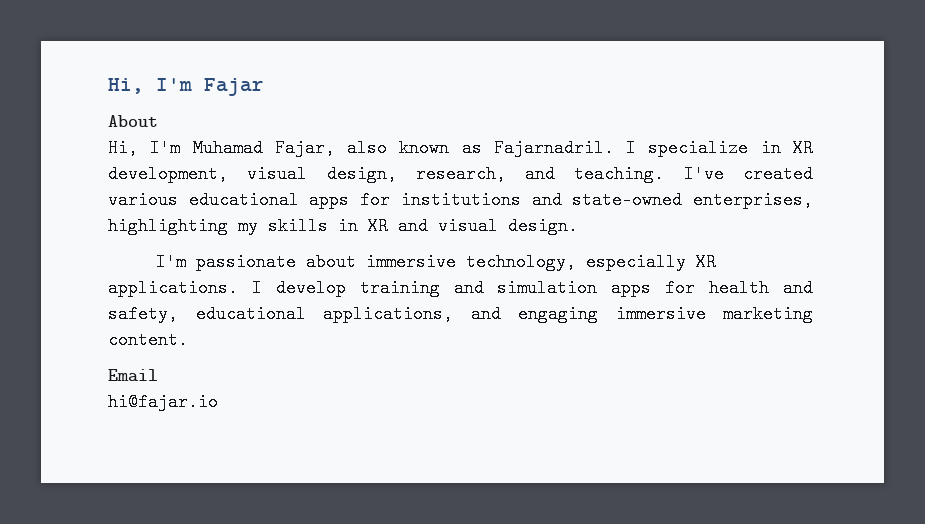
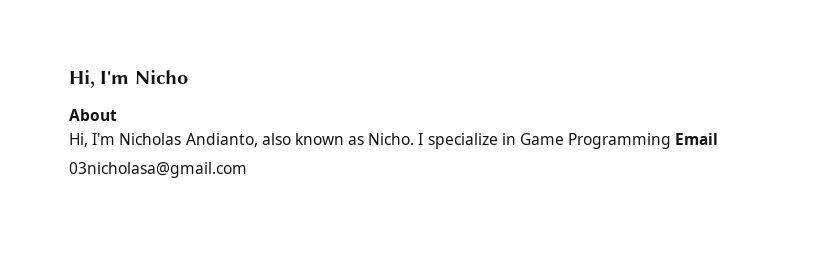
- Hi, I'm Fajar
+ Hi, I'm Nicho
- Hi, I'm Muhamad Fajar, also known as Fajarnadril.
+ Hi, I'm Nicholas Andianto, also known as Nicho.
- I specialize in XR development, visual design, research, and teaching. I've created various educational apps for institutions and state-owned enterprises, highlighting my skills in XR and visual design.
- I'm passionate about immersive technology, especially XR applications. I develop training and simulation apps for health and safety, educational applications, and engaging immersive marketing content.
- Email
+ I specialize in Game Programming Email
- hi@fajar.io
+ 03nicholasa@gmail.com

